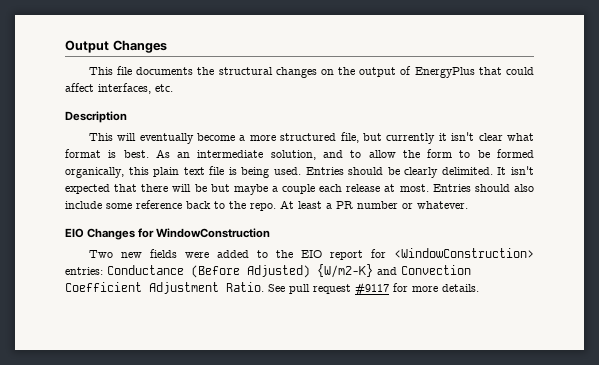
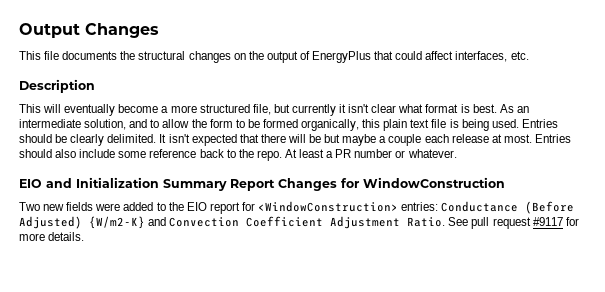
- EIO Changes for WindowConstruction
+ EIO and Initialization Summary Report Changes for WindowConstruction

